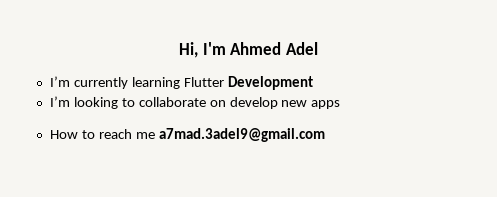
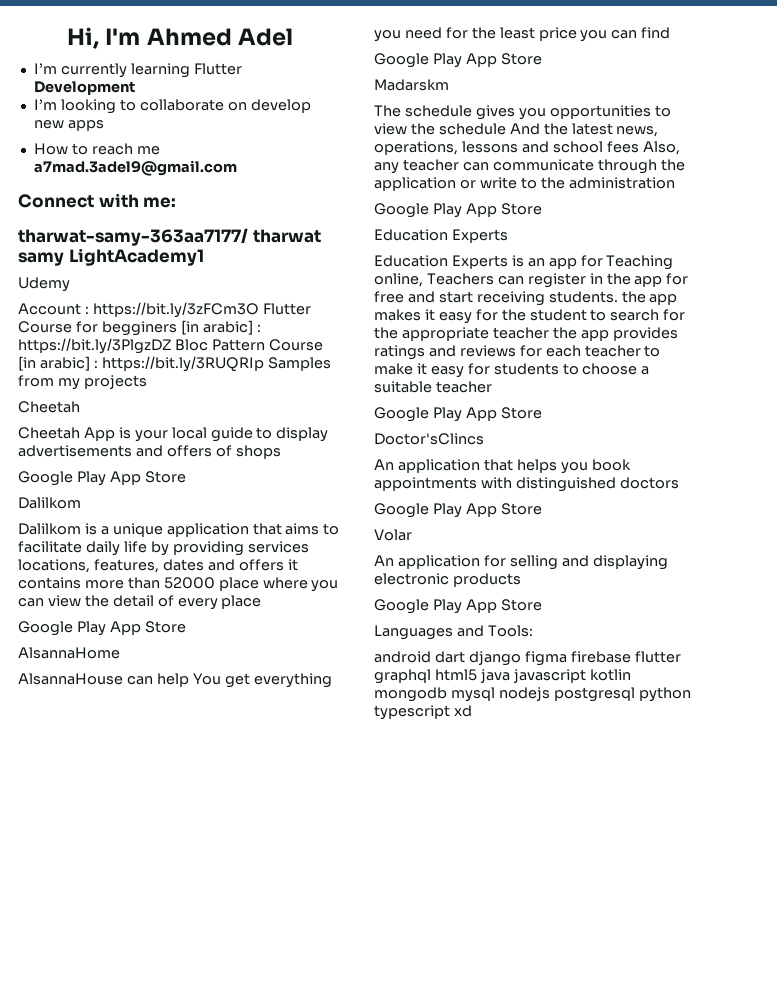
+ Connect with me:
+ tharwat-samy-363aa7177/ tharwat samy LightAcademy1
+ Udemy
+ Account : https://bit.ly/3zFCm3O Flutter Course for begginers [in arabic] : https://bit.ly/3PlgzDZ Bloc Pattern Course [in arabic] : https://bit.ly/3RUQRIp Samples from my projects
+ Cheetah
+ Cheetah App is your local guide to display advertisements and offers of shops
+ Google Play App Store
+ Dalilkom
+ Dalilkom is a unique application that aims to facilitate daily life by providing services locations, features, dates and offers it contains more than 52000 place where you can view the detail of every place
+ Google Play App Store
+ AlsannaHome
+ AlsannaHouse can help You get everything you need for the least price you can find
+ Google Play App Store
+ Madarskm
+ The schedule gives you opportunities to view the schedule And the latest news, operations, lessons and school fees Also, any teacher can communicate through the application or write to the administration
+ Google Play App Store
+ Education Experts
+ Education Experts is an app for Teaching online, Teachers can register in the app for free and start receiving students. the app makes it easy for the student to search for the appropriate teacher the app provides ratings and reviews for each teacher to make it easy for students to choose a suitable teacher
+ Google Play App Store
+ Doctor'sClincs
+ An application that helps you book appointments with distinguished doctors
+ Google Play App Store
+ Volar
+ An application for selling and displaying electronic products
+ Google Play App Store
+ Languages and Tools:
+ android dart django figma firebase flutter graphql html5 java javascript kotlin mongodb mysql nodejs postgresql python typescript xd

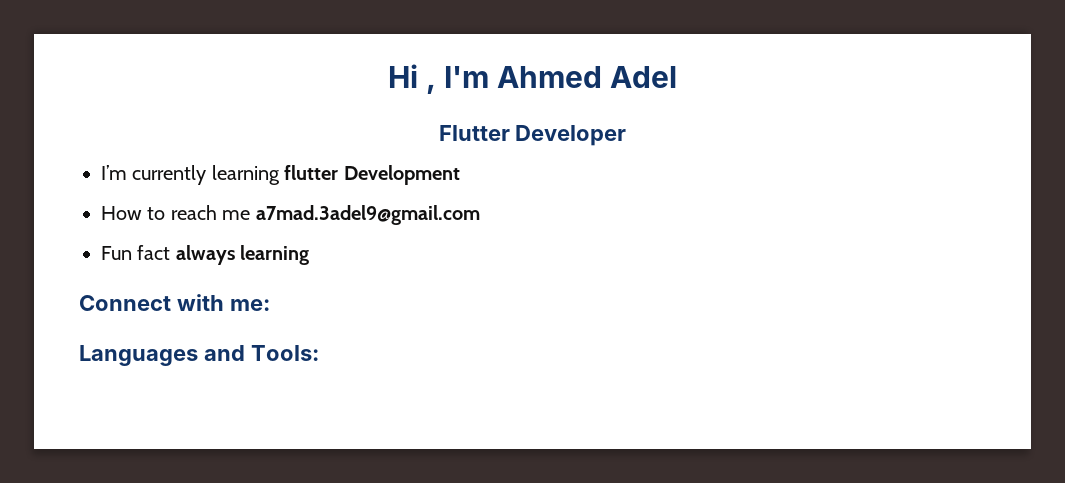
- Hi, I'm Ahmed Adel
+ Hi , I'm Ahmed Adel
+ Flutter Developer
- I’m currently learning Flutter Development
+ I’m currently learning flutter Development
- I’m looking to collaborate on develop new apps
+ Fun fact always learning
- tharwat-samy-363aa7177/ tharwat samy LightAcademy1
- Udemy
- Account : https://bit.ly/3zFCm3O Flutter Course for begginers [in arabic] : https://bit.ly/3PlgzDZ Bloc Pattern Course [in arabic] : https://bit.ly/3RUQRIp Samples from my projects
- Cheetah
- Cheetah App is your local guide to display advertisements and offers of shops
- Google Play App Store
- Dalilkom
- Dalilkom is a unique application that aims to facilitate daily life by providing services locations, features, dates and offers it contains more than 52000 place where you can view the detail of every place
- Google Play App Store
- AlsannaHome
- AlsannaHouse can help You get everything you need for the least price you can find
- Google Play App Store
- Madarskm
- The schedule gives you opportunities to view the schedule And the latest news, operations, lessons and school fees Also, any teacher can communicate through the application or write to the administration
- Google Play App Store
- Education Experts
- Education Experts is an app for Teaching online, Teachers can register in the app for free and start receiving students. the app makes it easy for the student to search for the appropriate teacher the app provides ratings and reviews for each teacher to make it easy for students to choose a suitable teacher
- Google Play App Store
- Doctor'sClincs
- An application that helps you book appointments with distinguished doctors
- Google Play App Store
- Volar
- An application for selling and displaying electronic products
- Google Play App Store
  Languages and Tools:
- android dart django figma firebase flutter graphql html5 java javascript kotlin mongodb mysql nodejs postgresql python typescript xd

